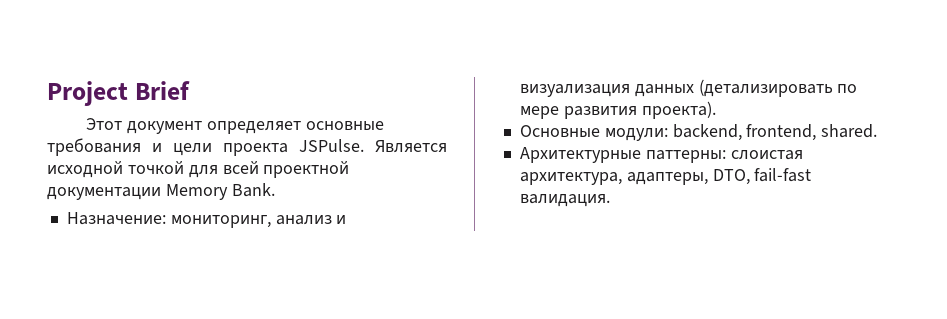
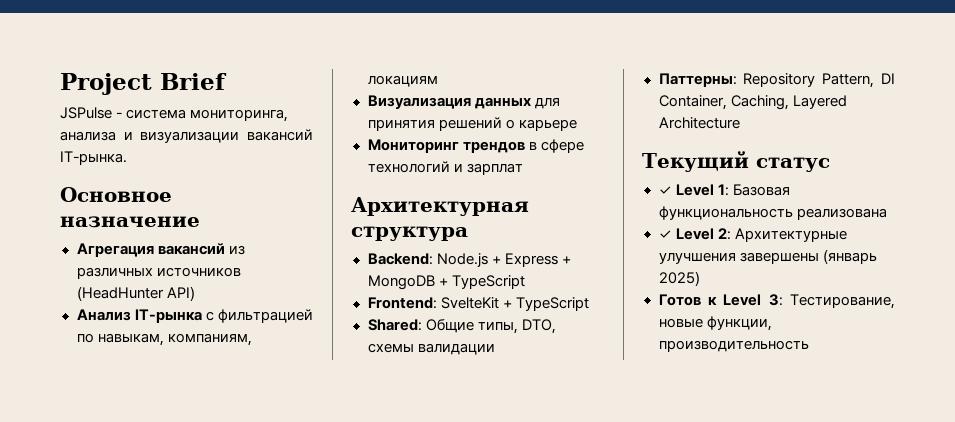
- Этот документ определяет основные требования и цели проекта JSPulse. Является исходной точкой для всей проектной документации Memory Bank.
- Назначение: мониторинг, анализ и визуализация данных (детализировать по мере развития проекта).
- Основные модули: backend, frontend, shared.
- Архитектурные паттерны: слоистая архитектура, адаптеры, DTO, fail-fast валидация.
+ JSPulse - система мониторинга, анализа и визуализации вакансий IT-рынка.
+ Основное назначение
+ Агрегация вакансий из различных источников (HeadHunter API)
+ Анализ IT-рынка с фильтрацией по навыкам, компаниям, локациям
+ Визуализация данных для принятия решений о карьере
+ Мониторинг трендов в сфере технологий и зарплат
+ Архитектурная структура
+ Backend: Node.js + Express + MongoDB + TypeScript
+ Frontend: SvelteKit + TypeScript
+ Shared: Общие типы, DTO, схемы валидации
+ Паттерны: Repository Pattern, DI Container, Caching, Layered Architecture
+ Текущий статус
+ ✓ Level 1: Базовая функциональность реализована
+ ✓ Level 2: Архитектурные улучшения завершены (январь 2025)
+ Готов к Level 3: Тестирование, новые функции, производительность

